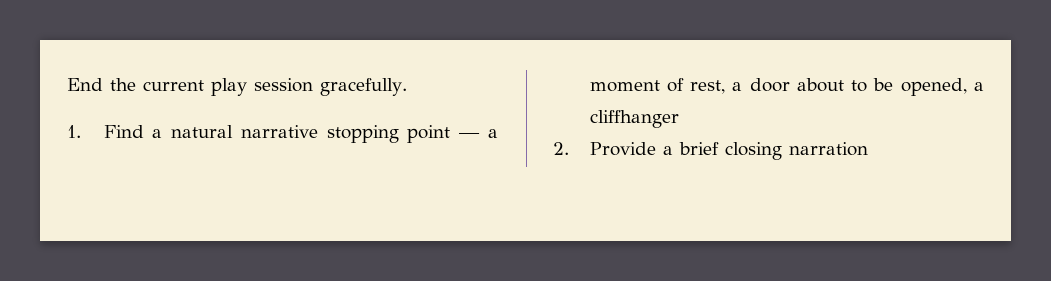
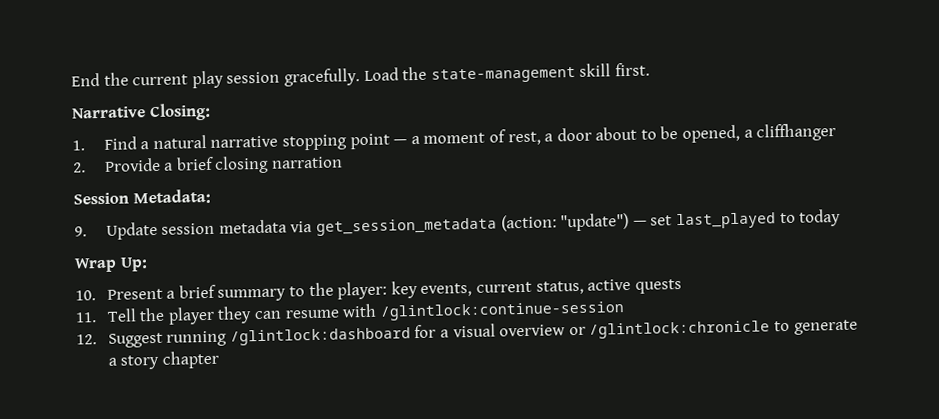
+ Load the state-management skill first.
+ Narrative Closing:
+ Session Metadata:
+ 9. Update session metadata via get_session_metadata (action: "update") — set last_played to today
+ Wrap Up:
+ 10. Present a brief summary to the player: key events, current status, active quests
+ 11. Tell the player they can resume with /glintlock:continue-session
+ 12. Suggest running /glintlock:dashboard for a visual overview or /glintlock:chronicle to generate a story chapter

